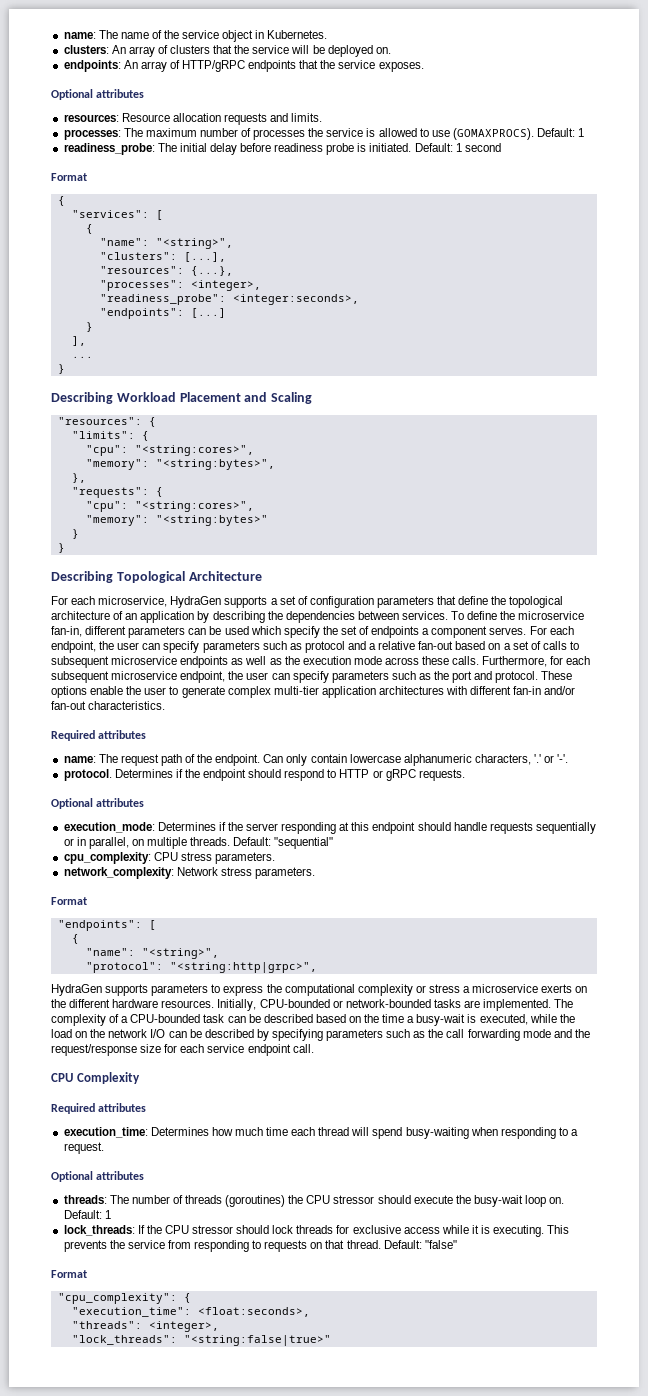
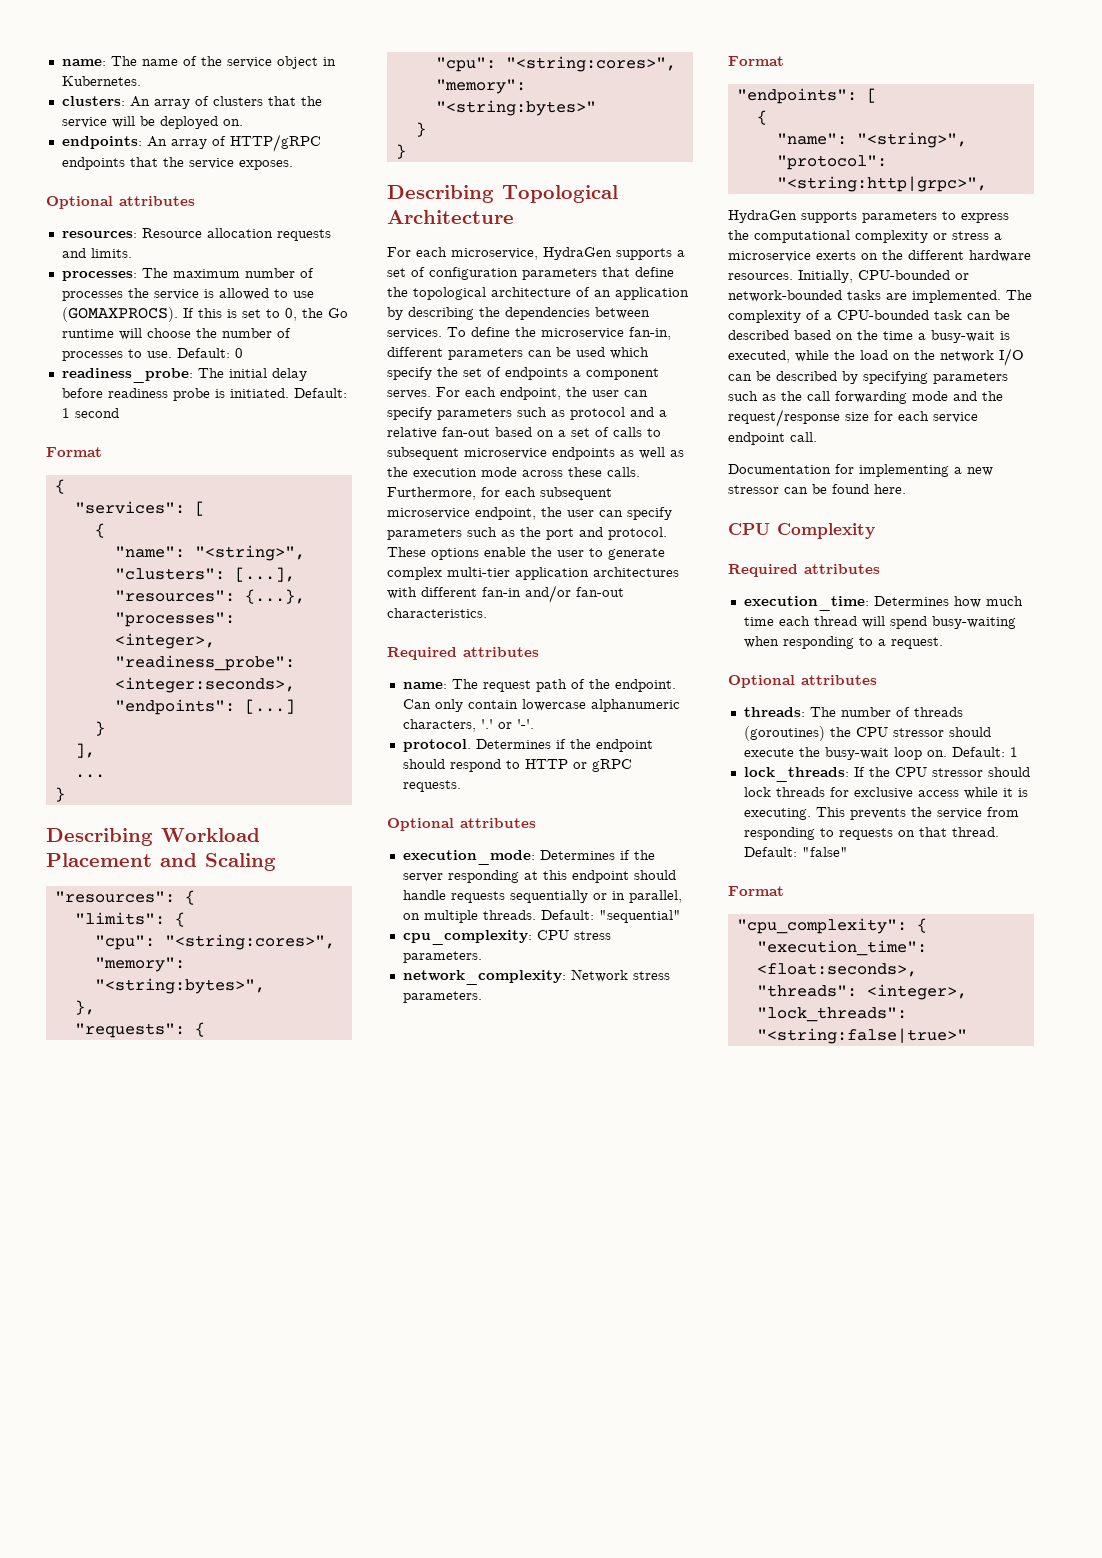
- processes: The maximum number of processes the service is allowed to use (GOMAXPROCS). Default: 1
+ processes: The maximum number of processes the service is allowed to use (GOMAXPROCS). If this is set to 0, the Go runtime will choose the number of processes to use. Default: 0
+ Documentation for implementing a new stressor can be found here.

